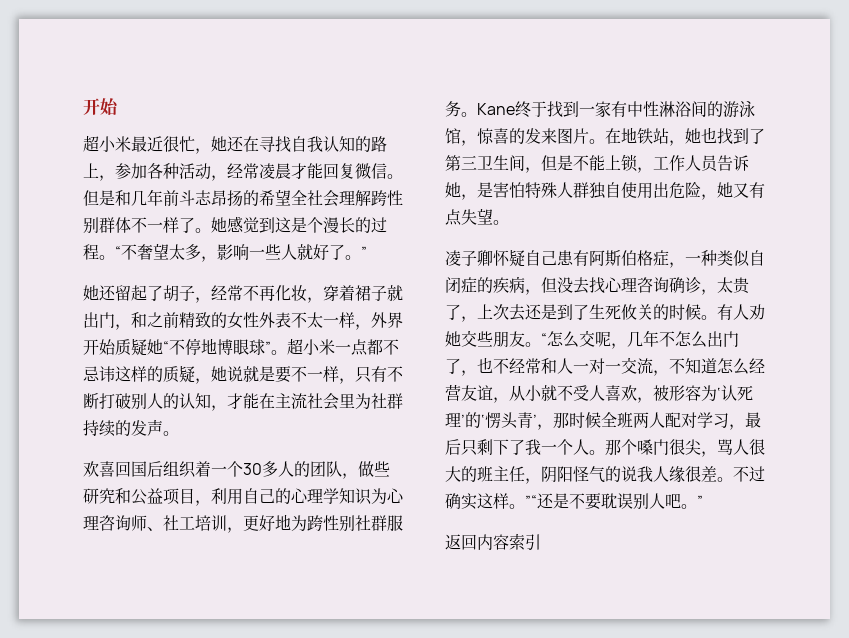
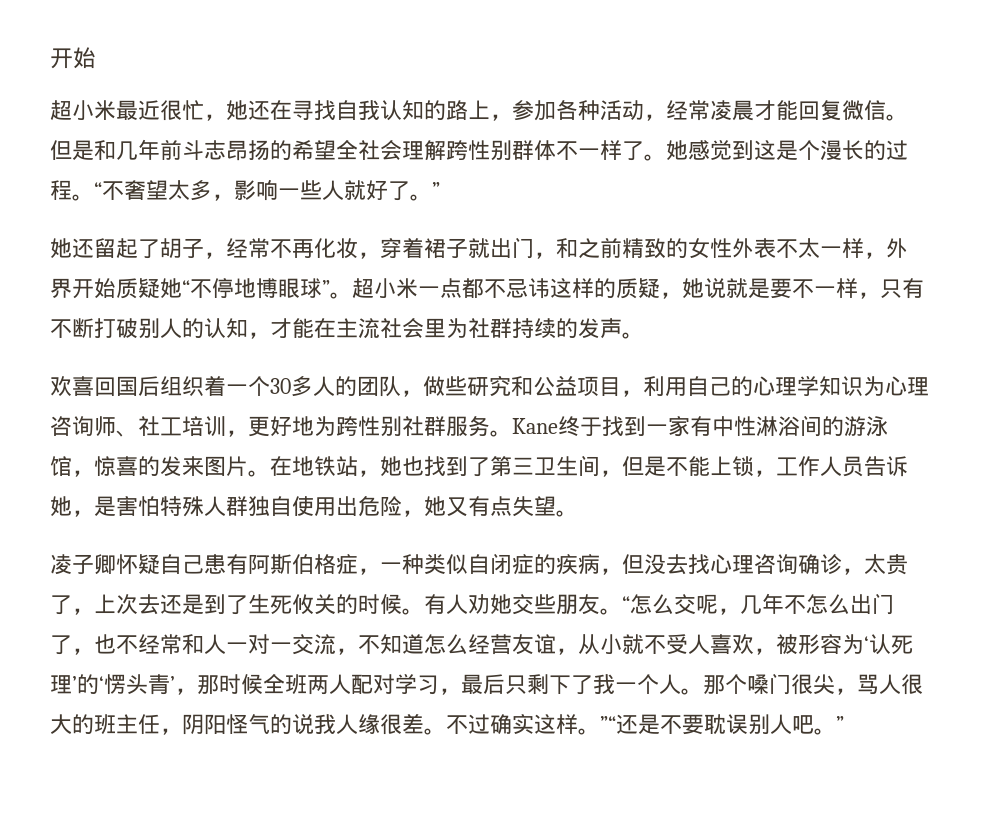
- 返回内容索引

